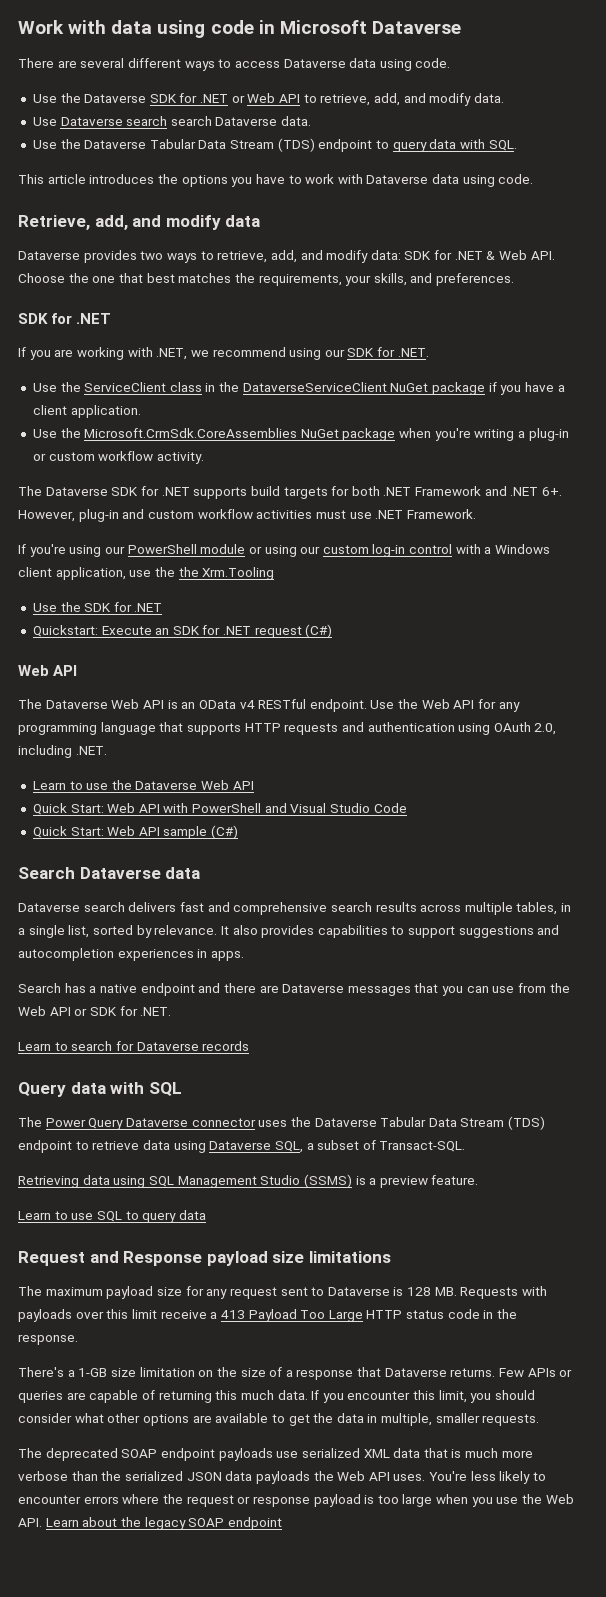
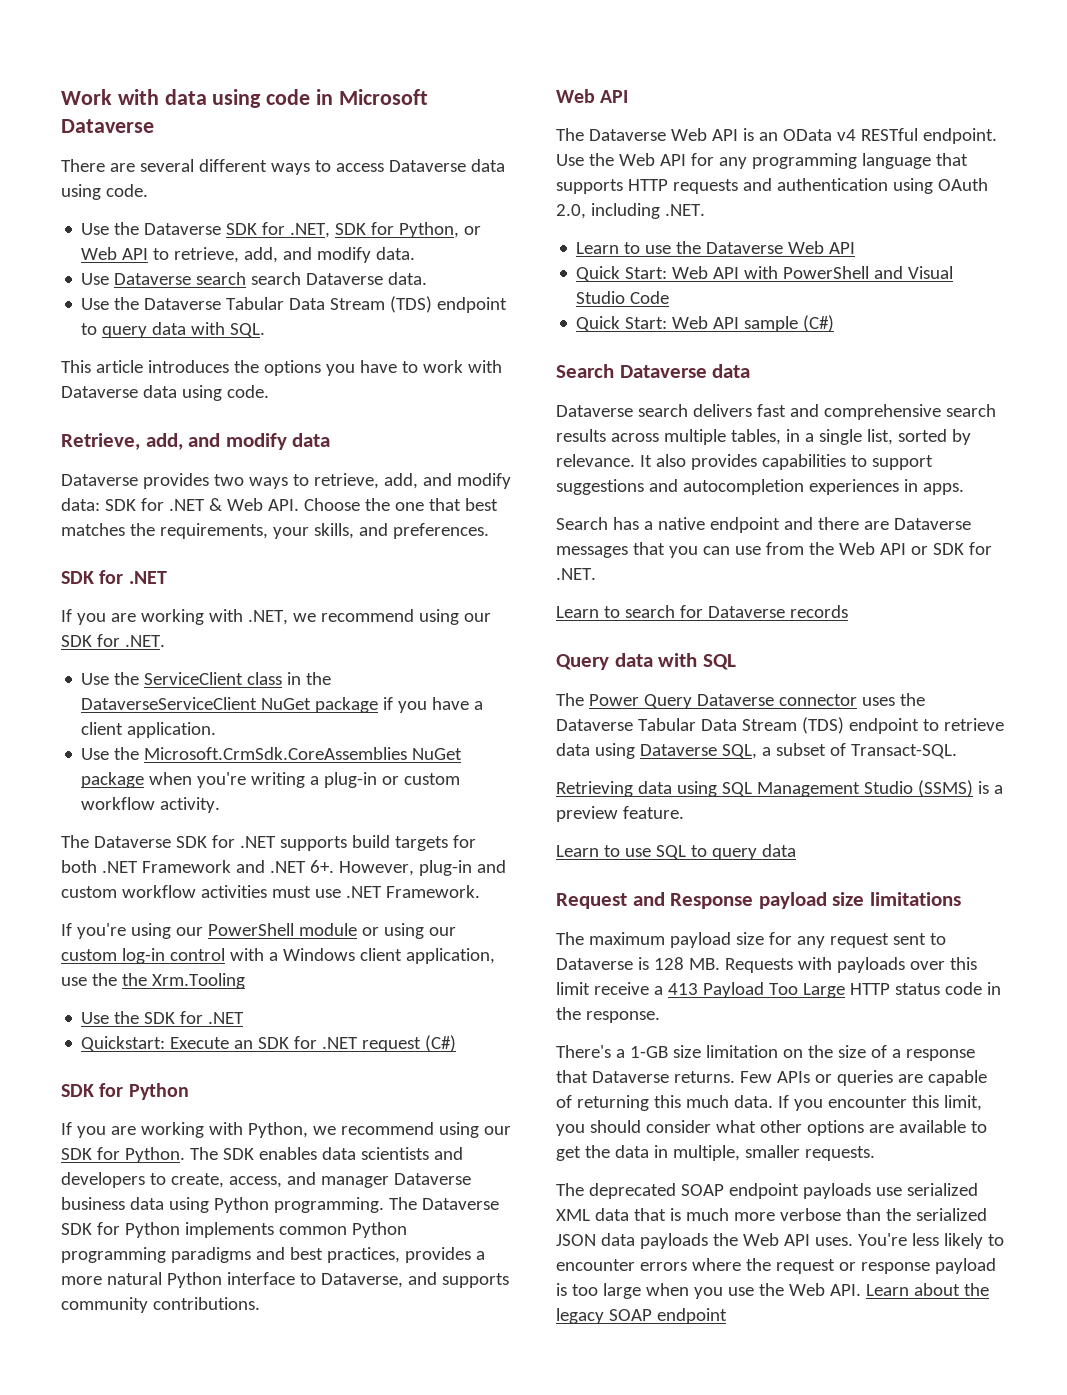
- Use the Dataverse SDK for .NET or Web API to retrieve, add, and modify data.
+ Use the Dataverse SDK for .NET, SDK for Python, or Web API to retrieve, add, and modify data.
  Quickstart: Execute an SDK for .NET request (C#)
+ SDK for Python
+ If you are working with Python, we recommend using our SDK for Python. The SDK enables data scientists and developers to create, access, and manager Dataverse business data using Python programming. The Dataverse SDK for Python implements common Python programming paradigms and best practices, provides a more natural Python interface to Dataverse, and supports community contributions.

